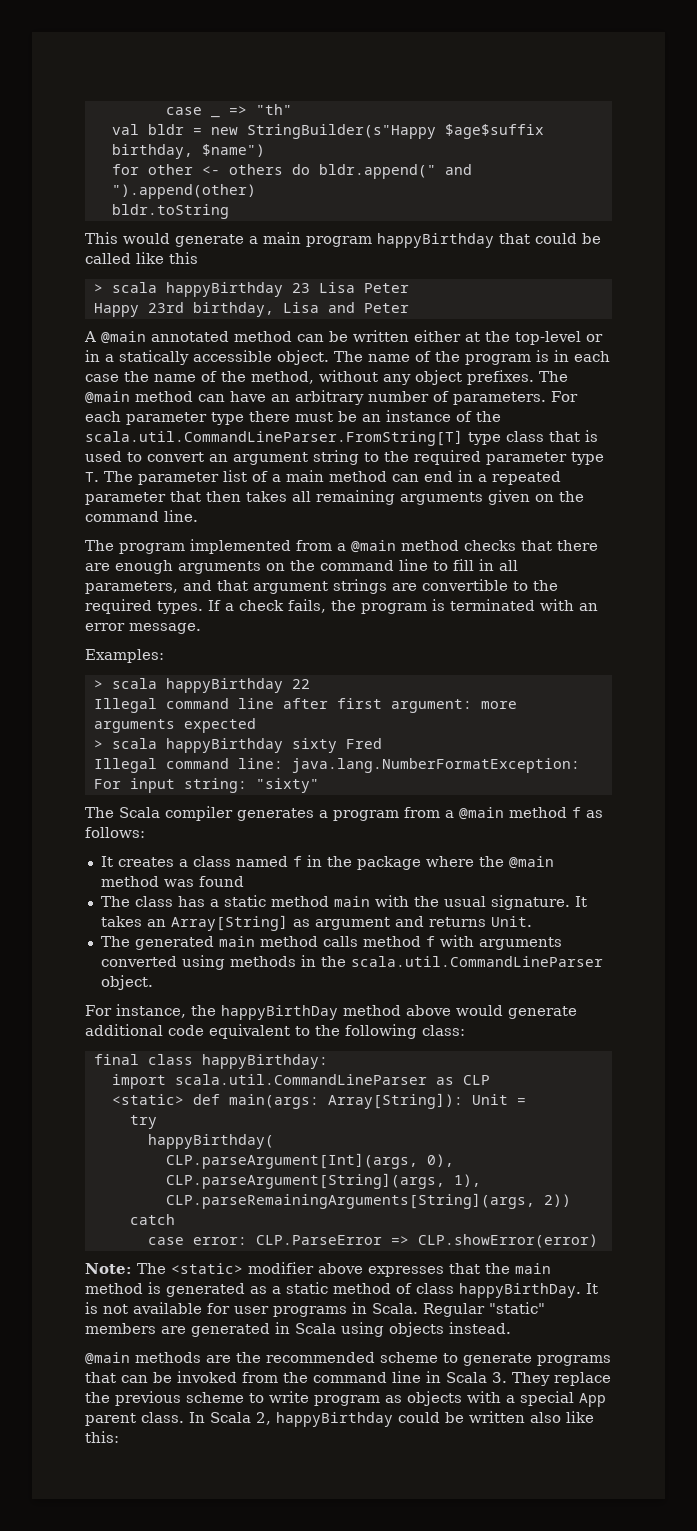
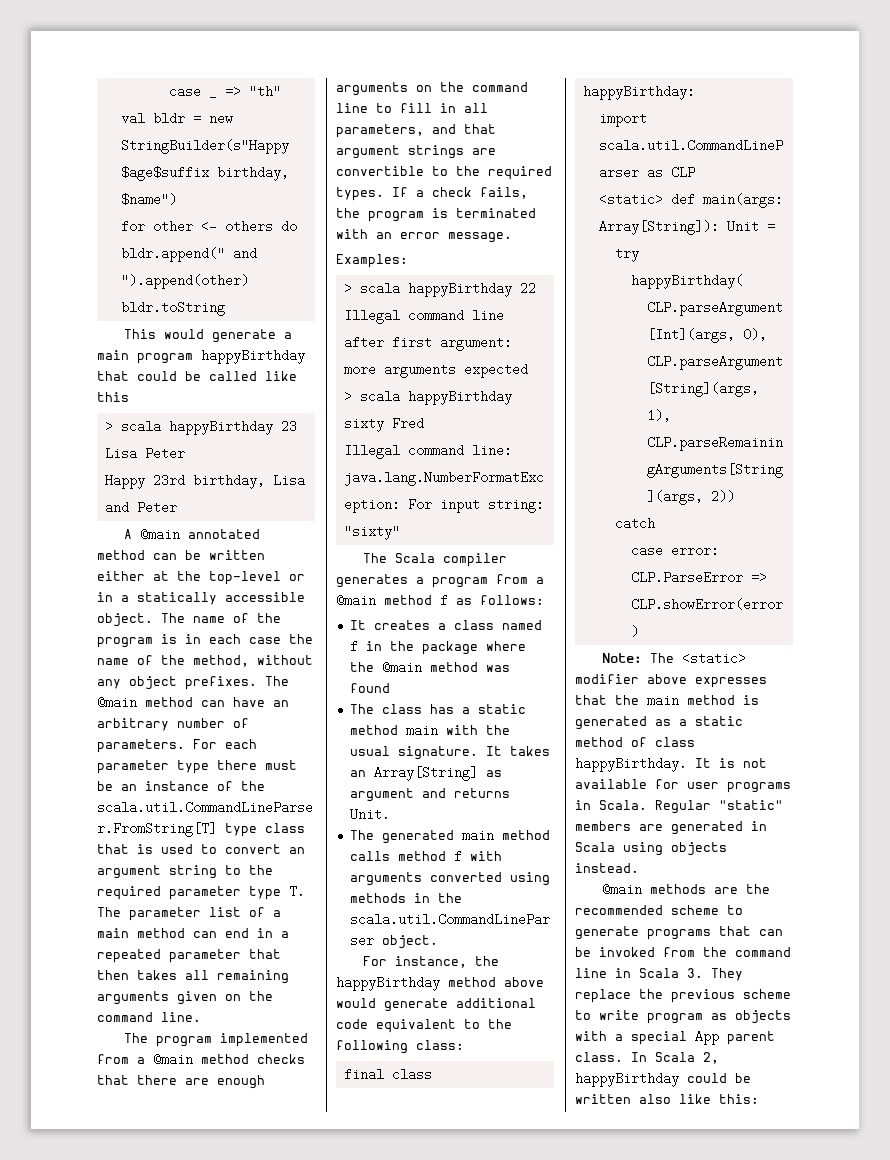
- For instance, the happyBirthDay method above would generate additional code equivalent to the following class:
+ For instance, the happyBirthday method above would generate additional code equivalent to the following class:
- Note: The <static> modifier above expresses that the main method is generated as a static method of class happyBirthDay.
+ Note: The <static> modifier above expresses that the main method is generated as a static method of class happyBirthday.

